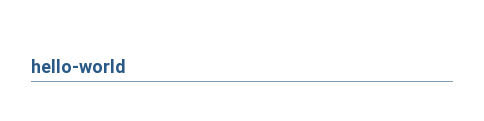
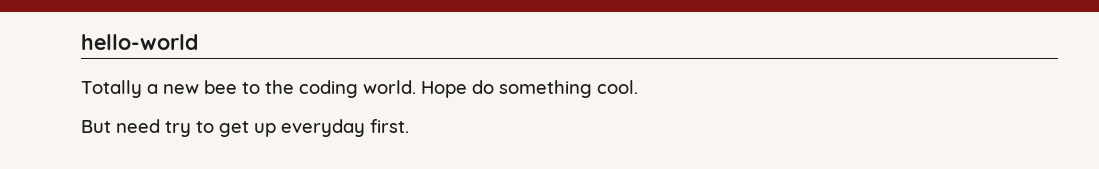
+ Totally a new bee to the coding world. Hope do something cool.
+ But need try to get up everyday first.

